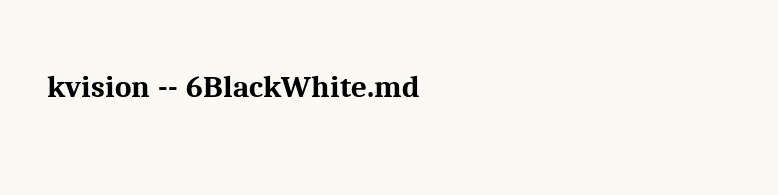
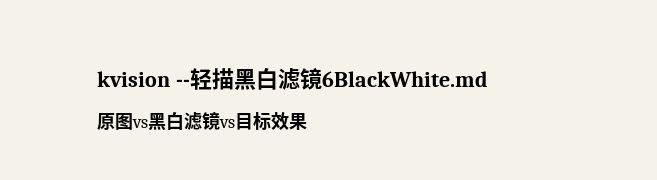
- kvision -- 6BlackWhite.md
+ kvision --轻描黑白滤镜6BlackWhite.md
+ 原图vs黑白滤镜vs目标效果

